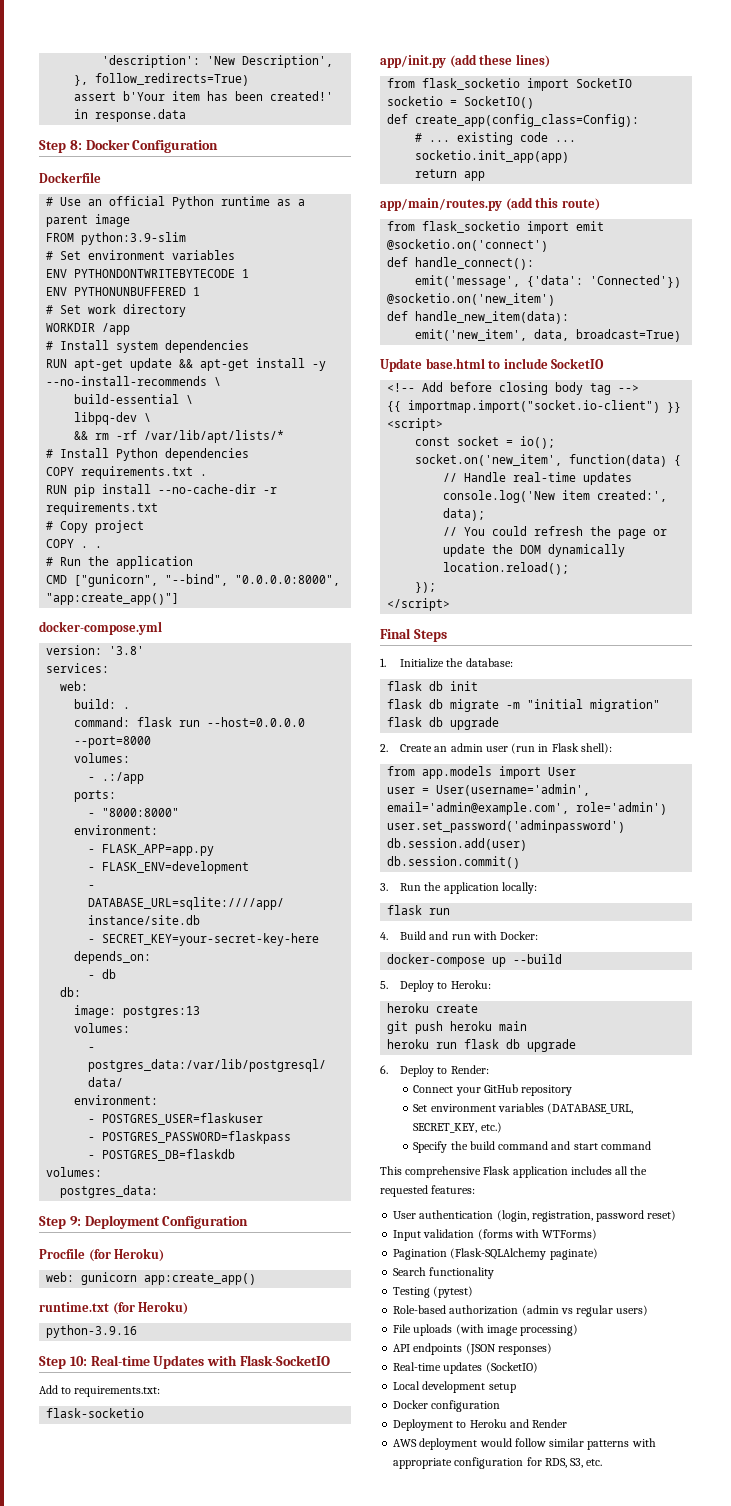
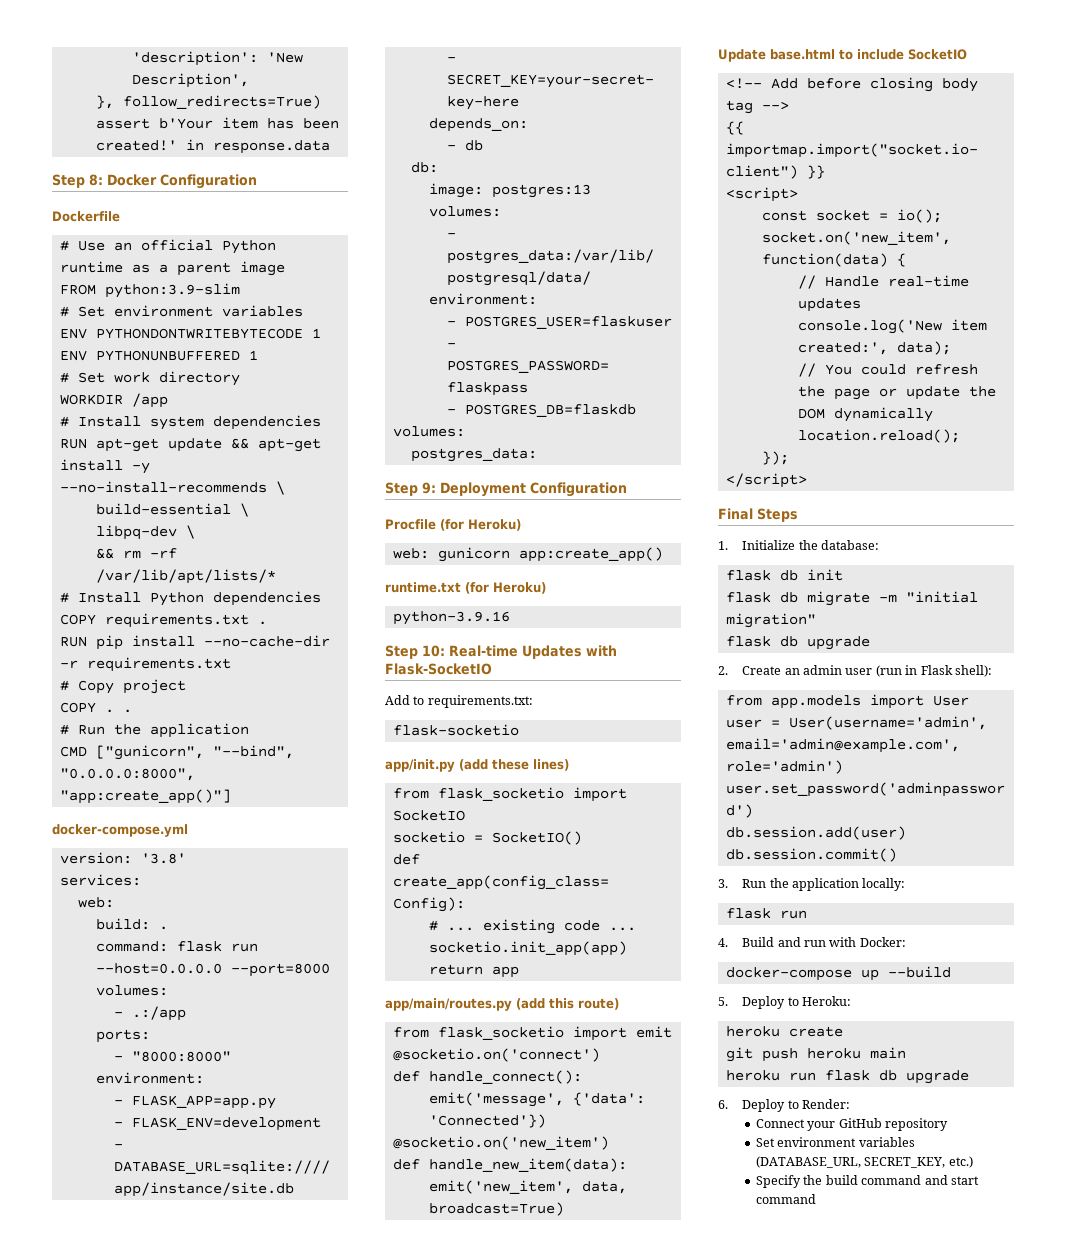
- This comprehensive Flask application includes all the requested features:
- User authentication (login, registration, password reset)
- Input validation (forms with WTForms)
- Pagination (Flask-SQLAlchemy paginate)
- Search functionality
- Testing (pytest)
- Role-based authorization (admin vs regular users)
- File uploads (with image processing)
- API endpoints (JSON responses)
- Real-time updates (SocketIO)
- Local development setup
- Docker configuration
- Deployment to Heroku and Render
- AWS deployment would follow similar patterns with appropriate configuration for RDS, S3, etc.

